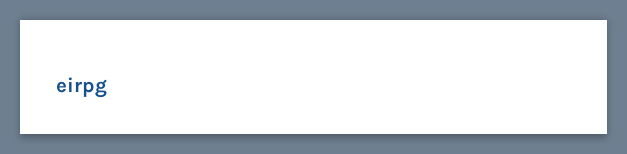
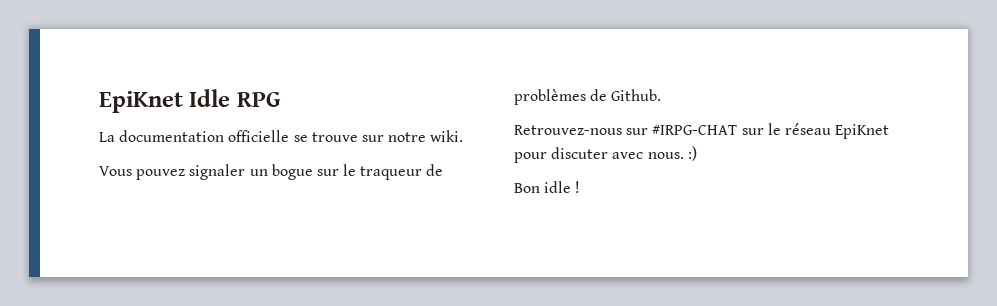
- eirpg
+ EpiKnet Idle RPG
+ La documentation officielle se trouve sur notre wiki.
+ Vous pouvez signaler un bogue sur le traqueur de problèmes de Github.
+ Retrouvez-nous sur #IRPG-CHAT sur le réseau EpiKnet pour discuter avec nous. :)
+ Bon idle !

